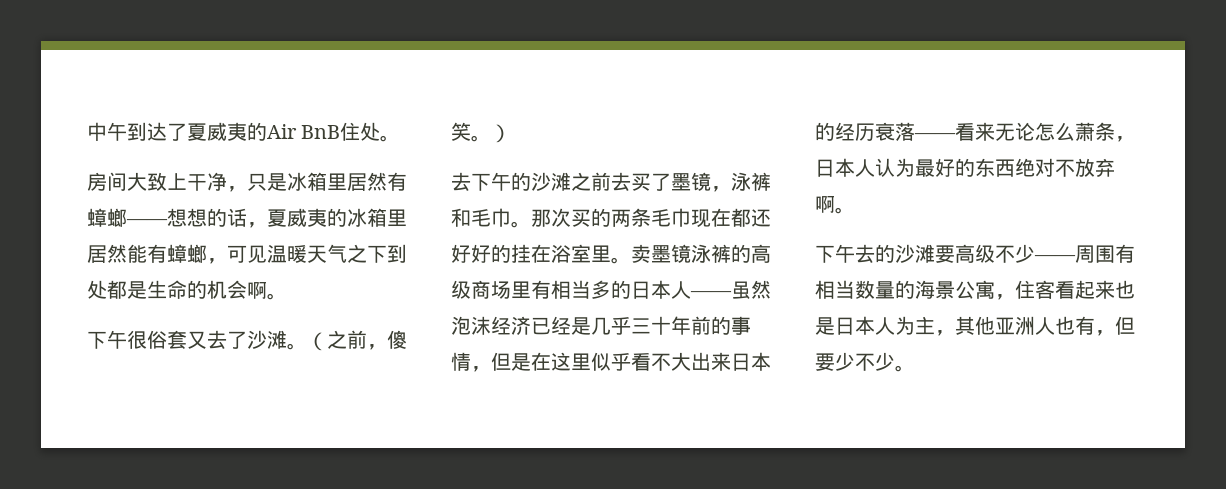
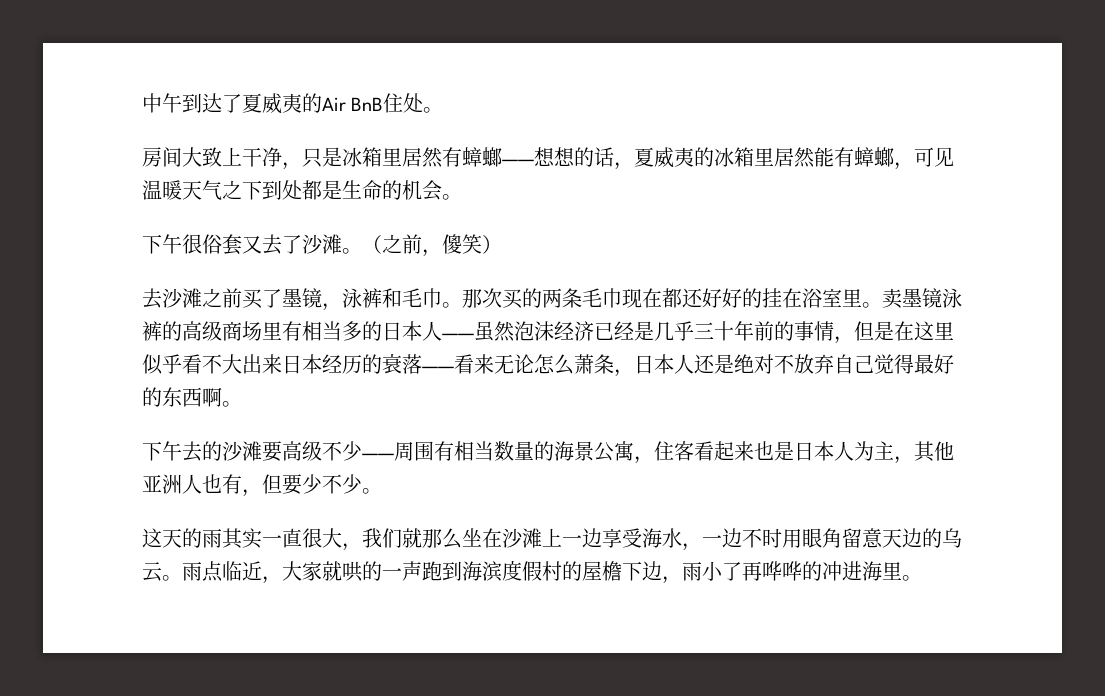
- 房间大致上干净，只是冰箱里居然有蟑螂——想想的话，夏威夷的冰箱里居然能有蟑螂，可见温暖天气之下到处都是生命的机会啊。
+ 房间大致上干净，只是冰箱里居然有蟑螂——想想的话，夏威夷的冰箱里居然能有蟑螂，可见温暖天气之下到处都是生命的机会。
- （之前，傻笑。）
+ （之前，傻笑）
- 去下午的沙滩之前去买了墨镜，泳裤和毛巾。
+ 去沙滩之前买了墨镜，泳裤和毛巾。
- 卖墨镜泳裤的高级商场里有相当多的日本人——虽然泡沫经济已经是几乎三十年前的事情，但是在这里似乎看不大出来日本的经历衰落——看来无论怎么萧条，日本人认为最好的东西绝对不放弃啊。
+ 卖墨镜泳裤的高级商场里有相当多的日本人——虽然泡沫经济已经是几乎三十年前的事情，但是在这里似乎看不大出来日本经历的衰落——看来无论怎么萧条，日本人还是绝对不放弃自己觉得最好的东西啊。
+ 这天的雨其实一直很大，我们就那么坐在沙滩上一边享受海水，一边不时用眼角留意天边的乌云。雨点临近，大家就哄的一声跑到海滨度假村的屋檐下边，雨小了再哗哗的冲进海里。

